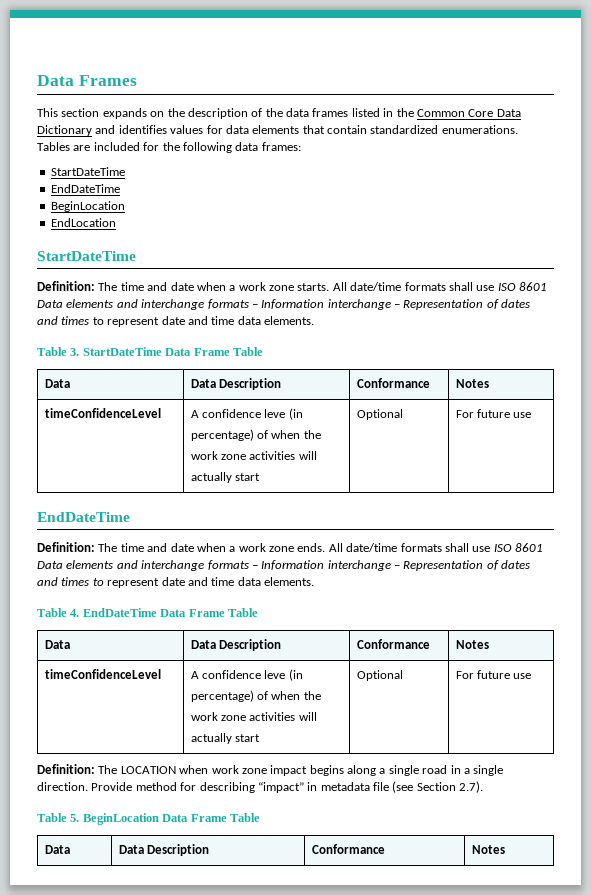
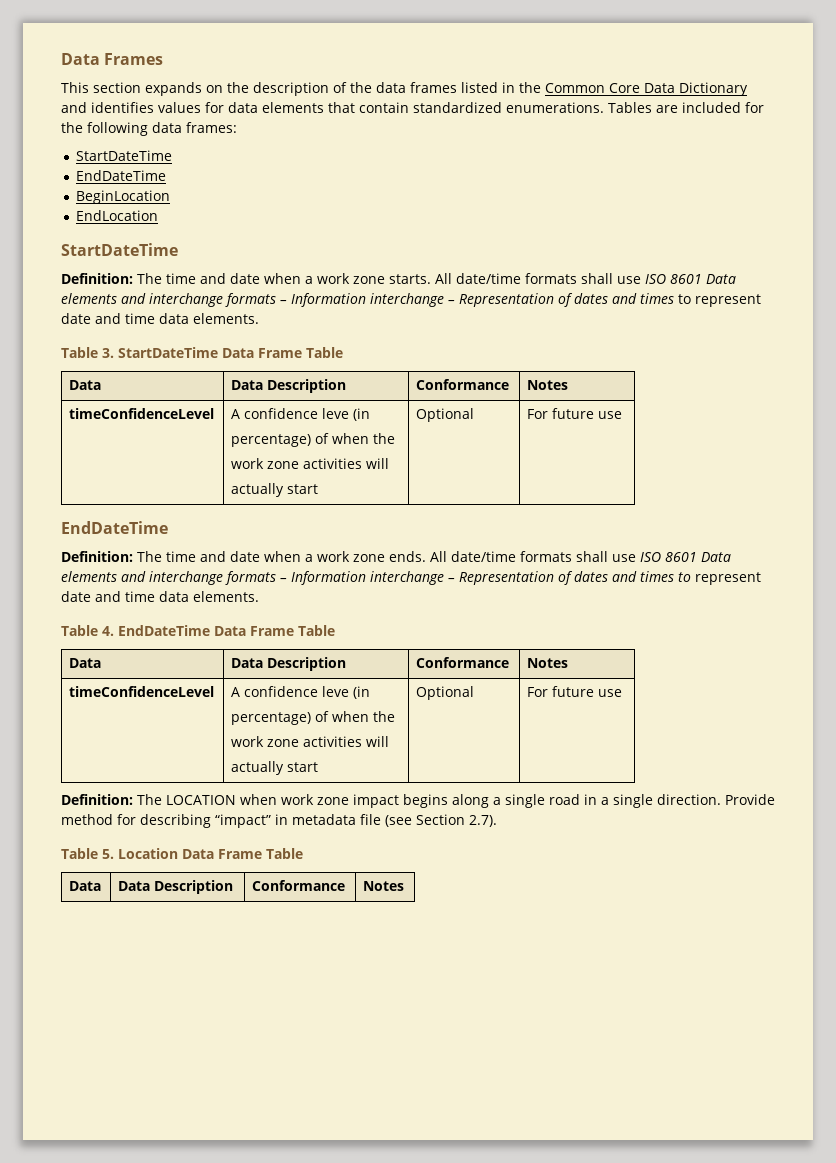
- Table 5. BeginLocation Data Frame Table
+ Table 5. Location Data Frame Table

